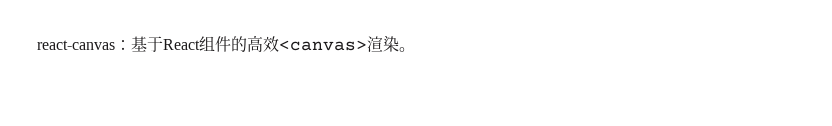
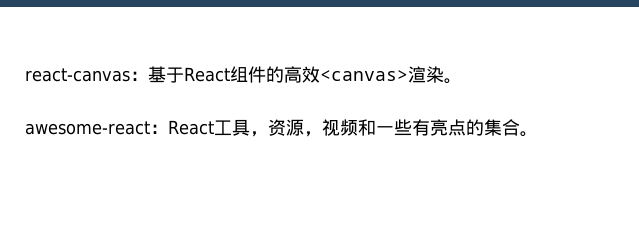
+ awesome-react：React工具，资源，视频和一些有亮点的集合。

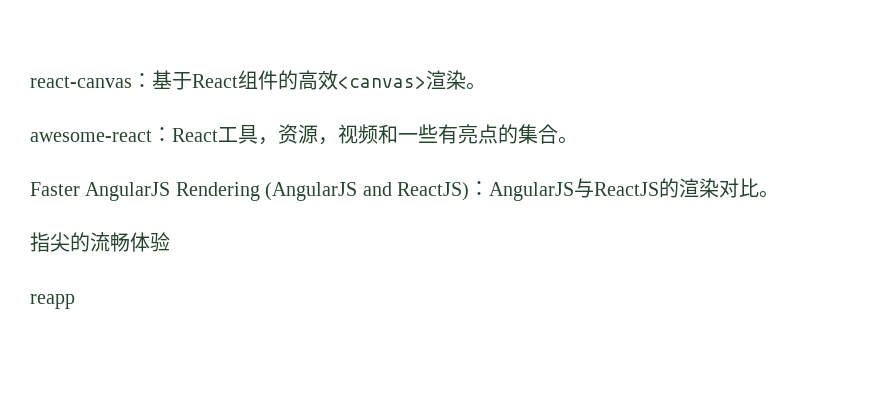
+ Faster AngularJS Rendering (AngularJS and ReactJS)：AngularJS与ReactJS的渲染对比。
+ 指尖的流畅体验
+ reapp

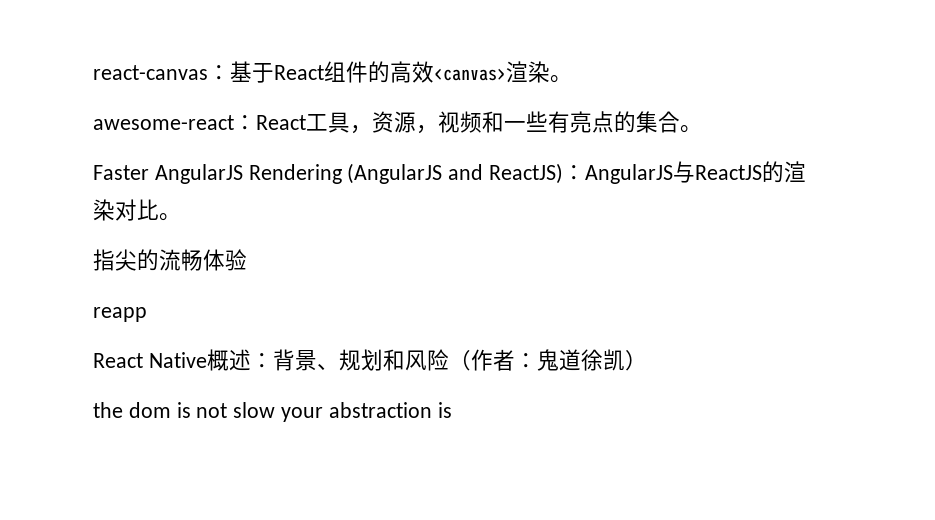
+ React Native概述：背景、规划和风险（作者：鬼道徐凯）
+ the dom is not slow your abstraction is

